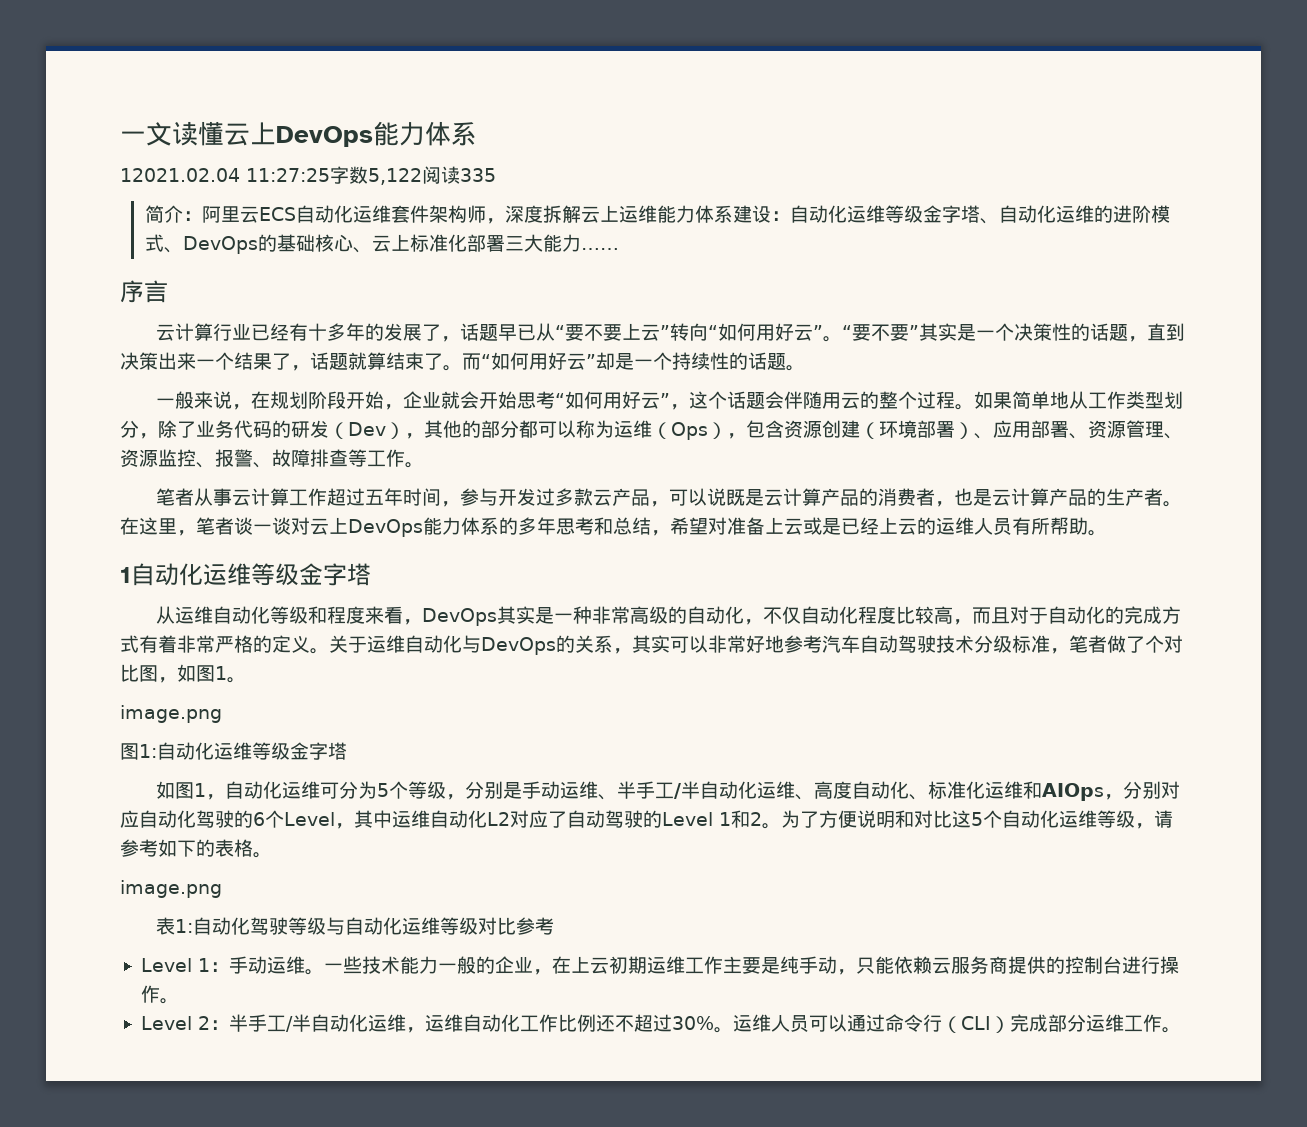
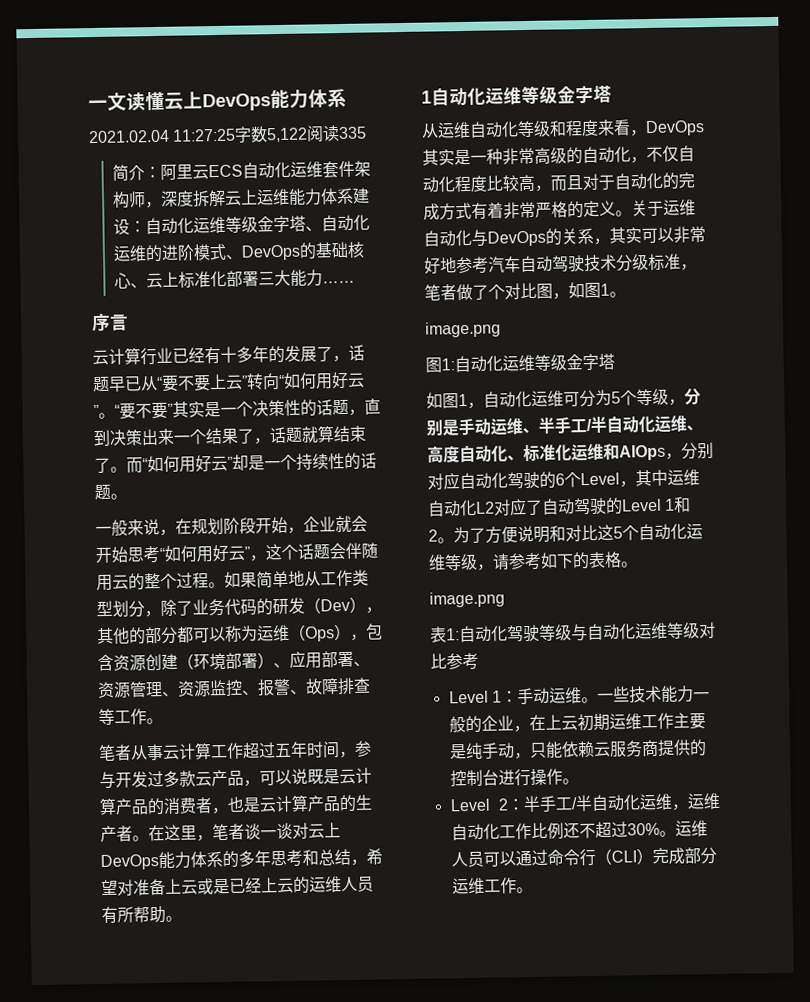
- 12021.02.04 11:27:25字数5,122阅读335
+ 2021.02.04 11:27:25字数5,122阅读335

